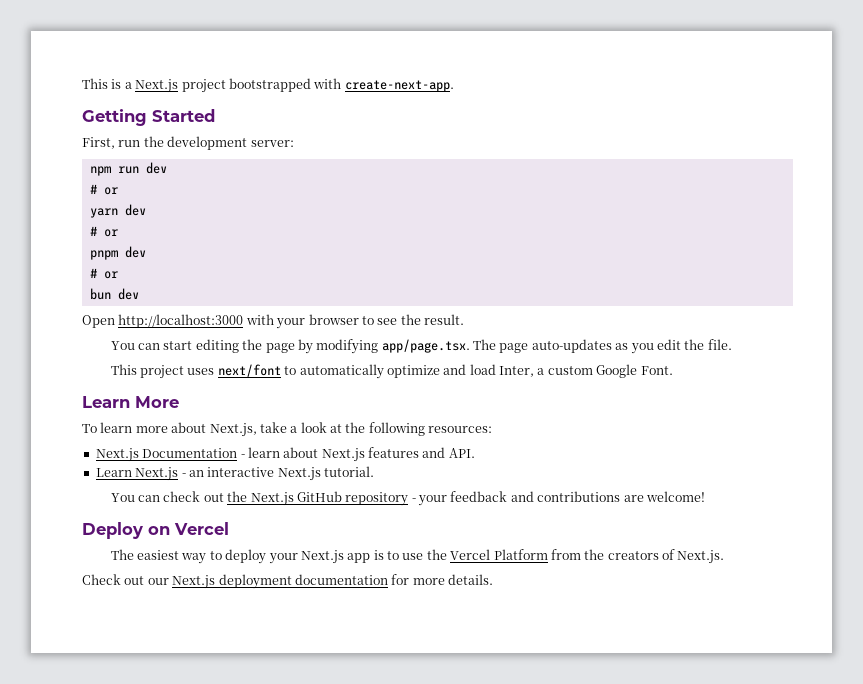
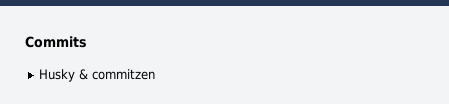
- This is a Next.js project bootstrapped with create-next-app.
- Getting Started
- First, run the development server:
- npm run dev
- # or
- yarn dev
- # or
- pnpm dev
- # or
- bun dev
- Open http://localhost:3000 with your browser to see the result.
- You can start editing the page by modifying app/page.tsx. The page auto-updates as you edit the file.
- This project uses next/font to automatically optimize and load Inter, a custom Google Font.
- Learn More
- To learn more about Next.js, take a look at the following resources:
- Next.js Documentation - learn about Next.js features and API.
- Learn Next.js - an interactive Next.js tutorial.
- You can check out the Next.js GitHub repository - your feedback and contributions are welcome!
- Deploy on Vercel
- The easiest way to deploy your Next.js app is to use the Vercel Platform from the creators of Next.js.
- Check out our Next.js deployment documentation for more details.
+ Commits
+ Husky & commitzen

